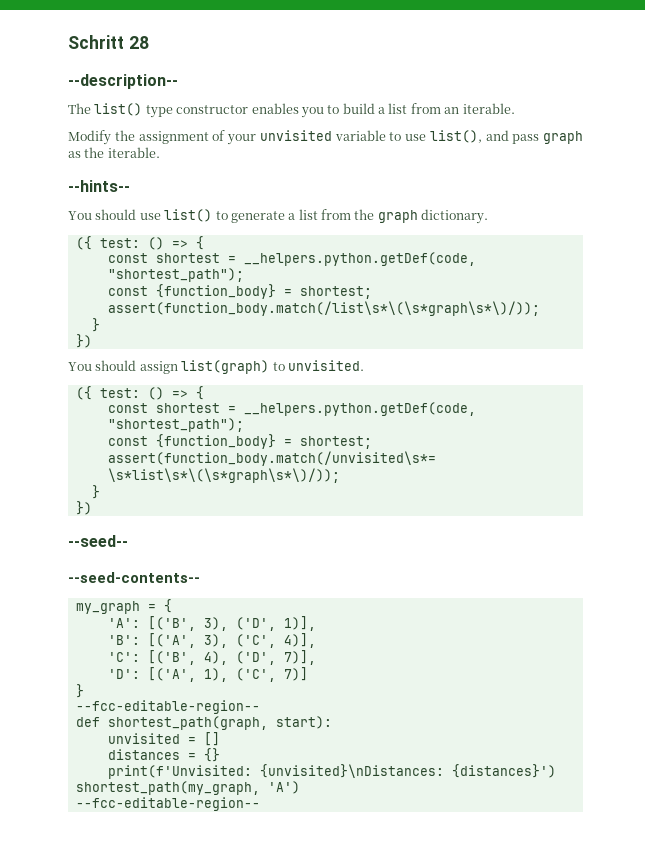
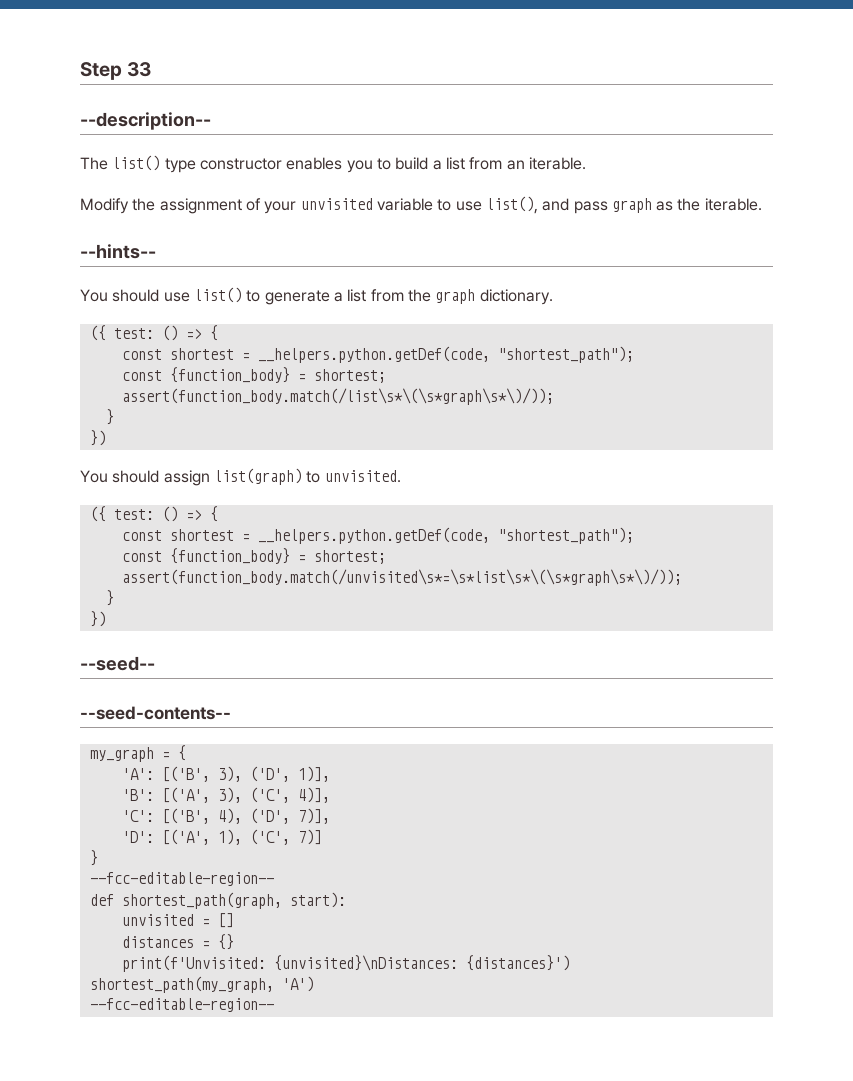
- Schritt 28
+ Step 33

